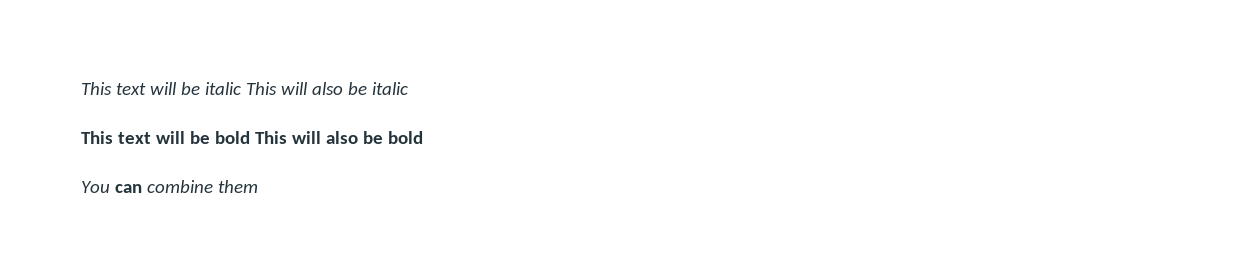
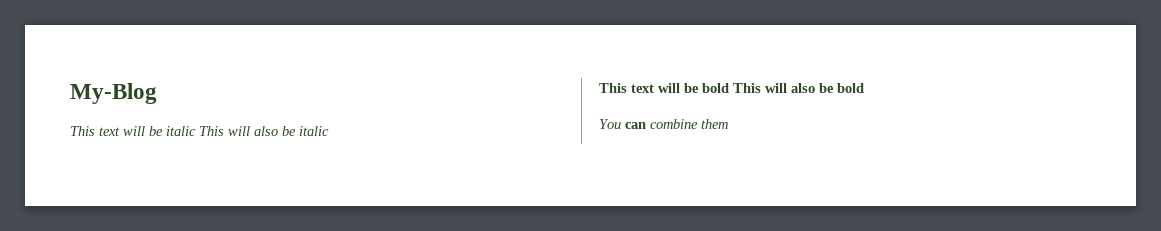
+ My-Blog

